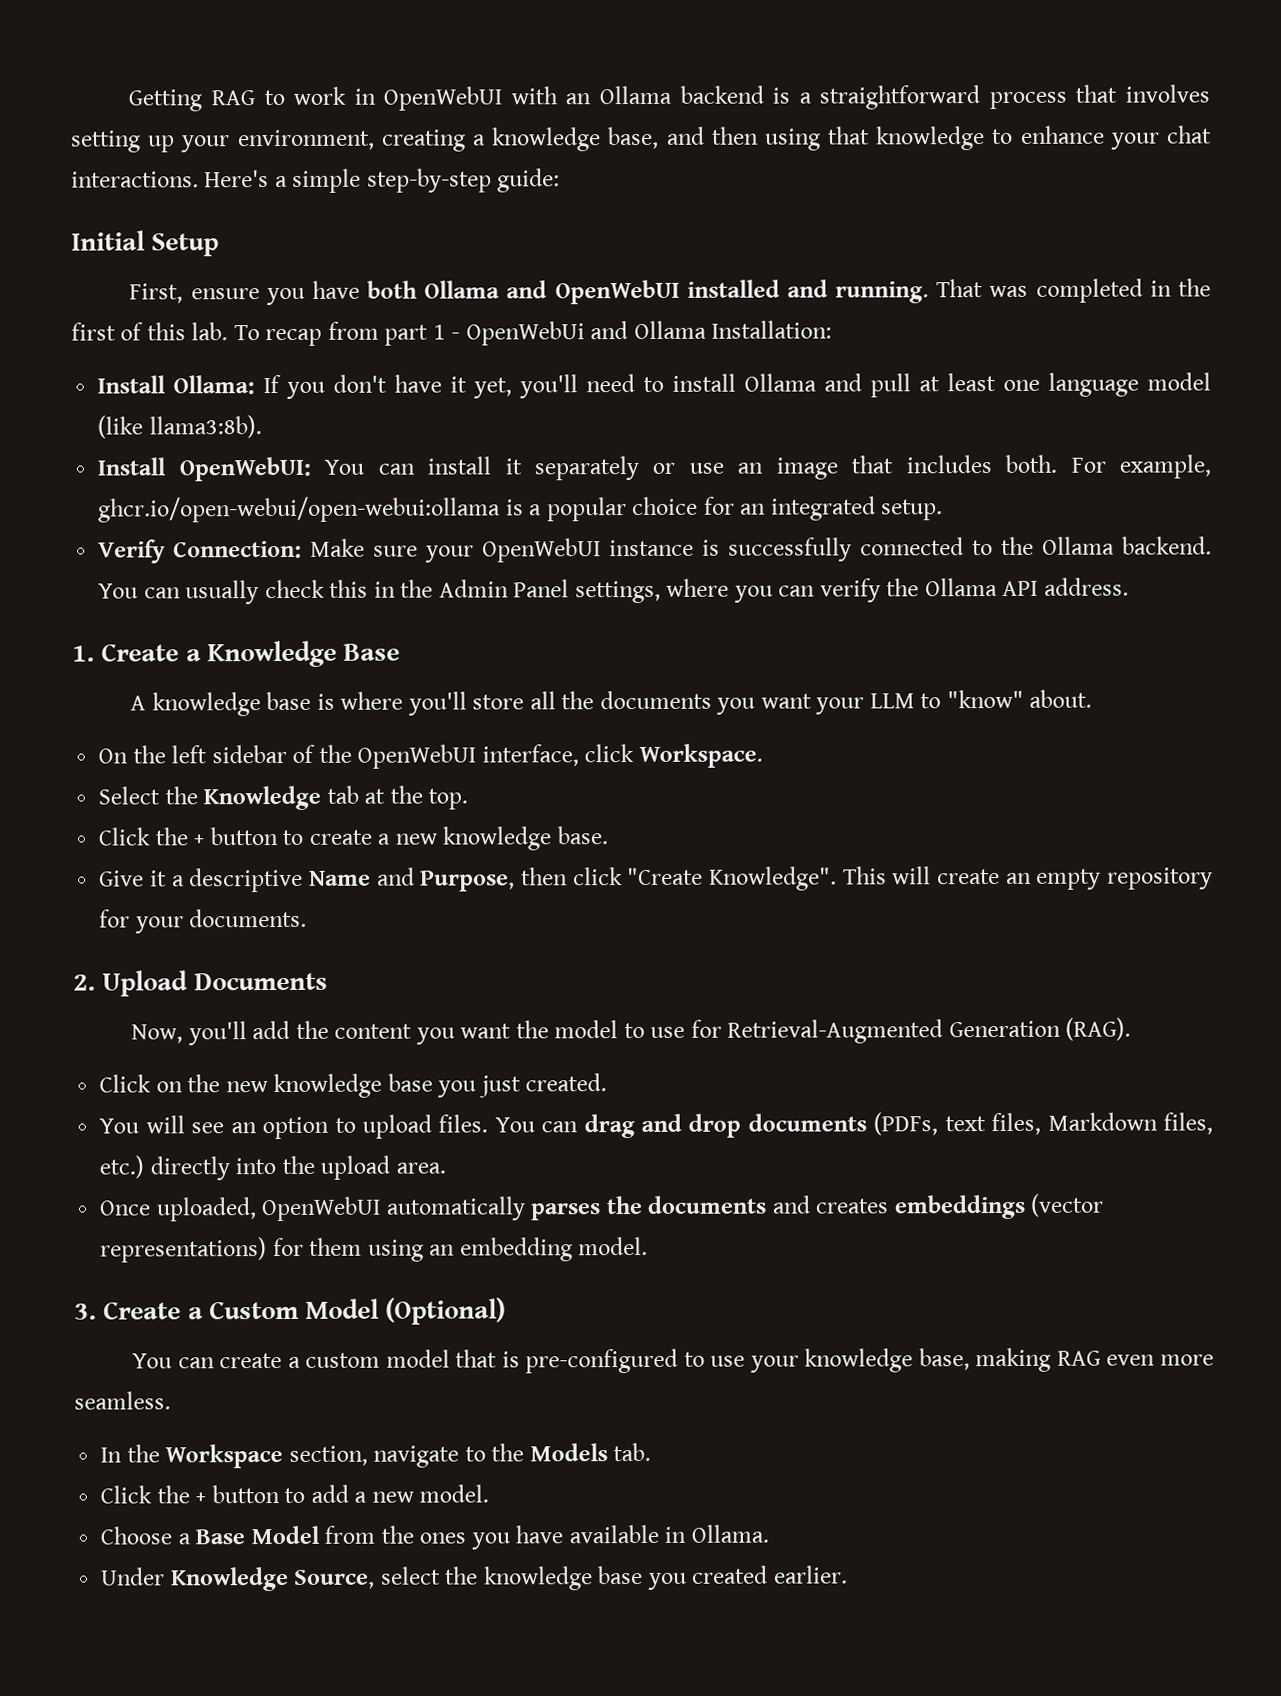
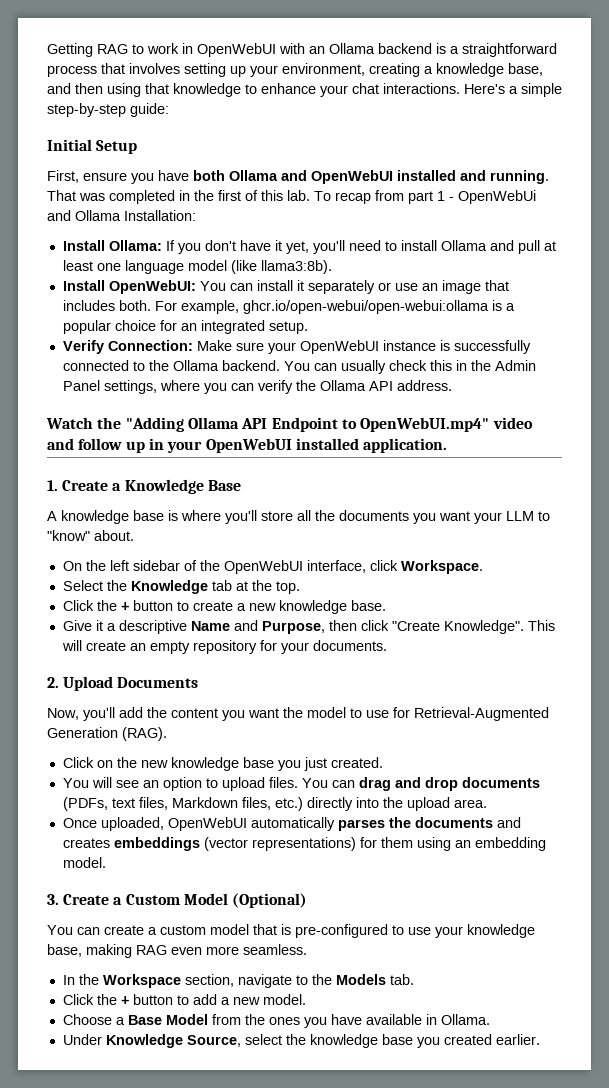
+ Watch the "Adding Ollama API Endpoint to OpenWebUI.mp4" video and follow up in your OpenWebUI installed application.

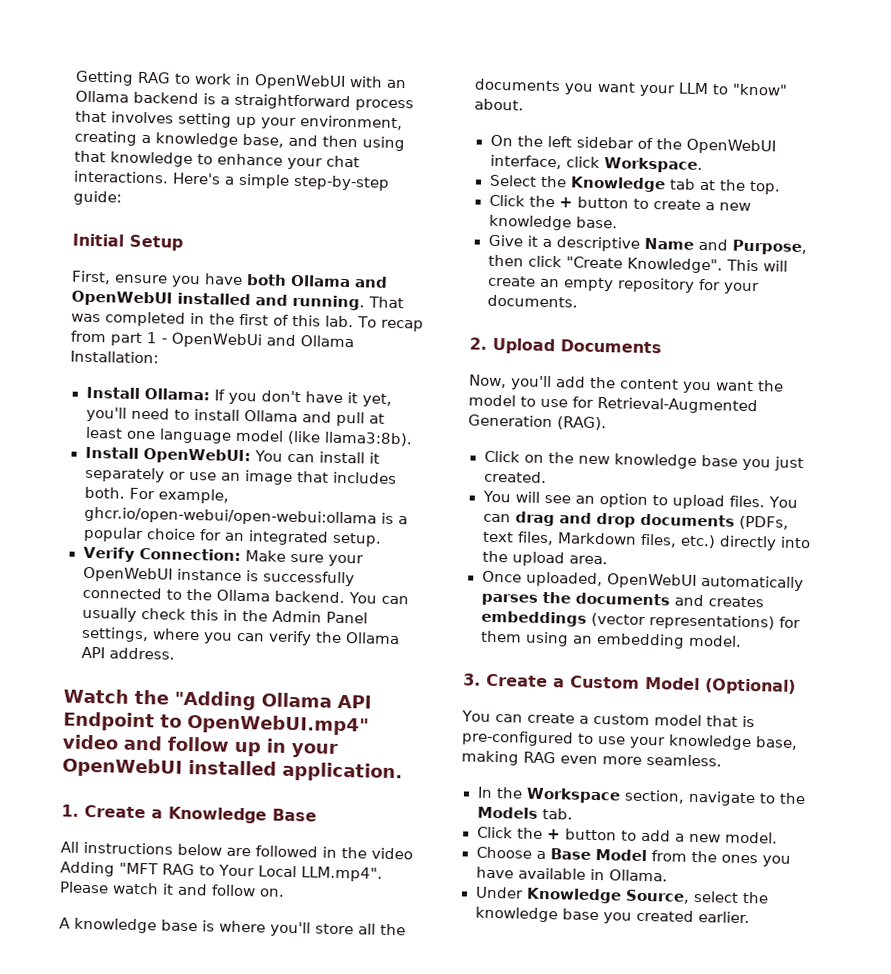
+ All instructions below are followed in the video Adding "MFT RAG to Your Local LLM.mp4". Please watch it and follow on.

